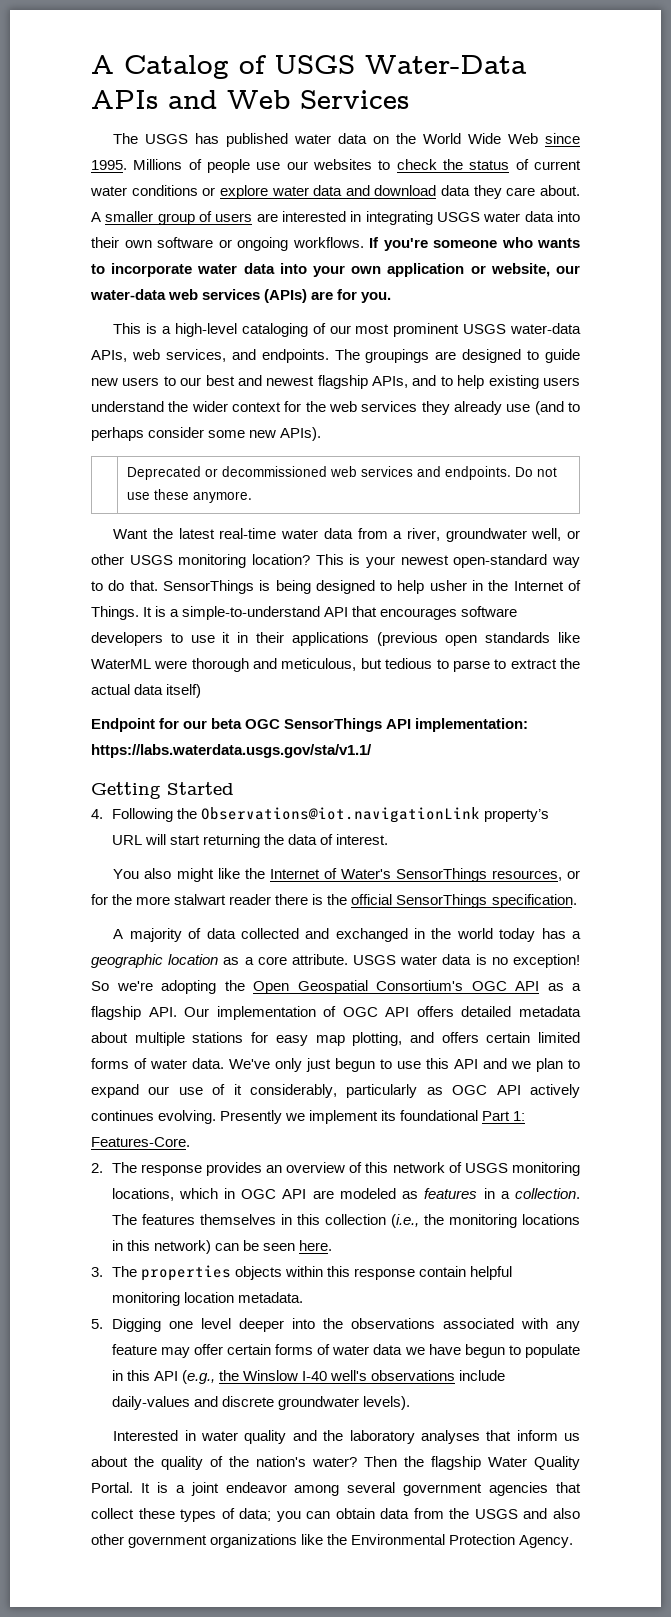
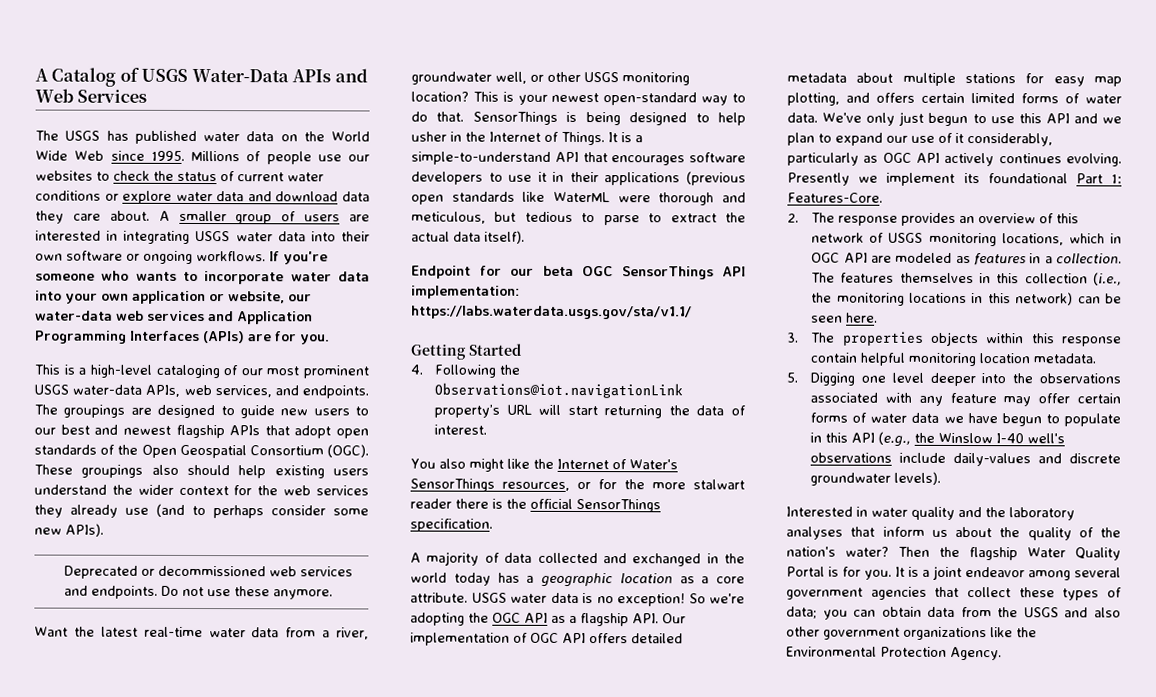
- If you're someone who wants to incorporate water data into your own application or website, our water-data web services (APIs) are for you.
+ If you're someone who wants to incorporate water data into your own application or website, our water-data web services and Application Programming Interfaces (APIs) are for you.
- The groupings are designed to guide new users to our best and newest flagship APIs, and to help existing users understand the wider context for the web services they already use (and to perhaps consider some new APIs).
+ The groupings are designed to guide new users to our best and newest flagship APIs that adopt open standards of the Open Geospatial Consortium (OGC). These groupings also should help existing users understand the wider context for the web services they already use (and to perhaps consider some new APIs).
- It is a simple-to-understand API that encourages software developers to use it in their applications (previous open standards like WaterML were thorough and meticulous, but tedious to parse to extract the actual data itself)
+ It is a simple-to-understand API that encourages software developers to use it in their applications (previous open standards like WaterML were thorough and meticulous, but tedious to parse to extract the actual data itself).
- So we're adopting the Open Geospatial Consortium's OGC API as a flagship API. Our implementation of OGC API offers detailed metadata about multiple stations for easy map plotting, and offers certain limited forms of water data.
+ So we're adopting the OGC API as a flagship API. Our implementation of OGC API offers detailed metadata about multiple stations for easy map plotting, and offers certain limited forms of water data.
- Then the flagship Water Quality Portal.
+ Then the flagship Water Quality Portal is for you.

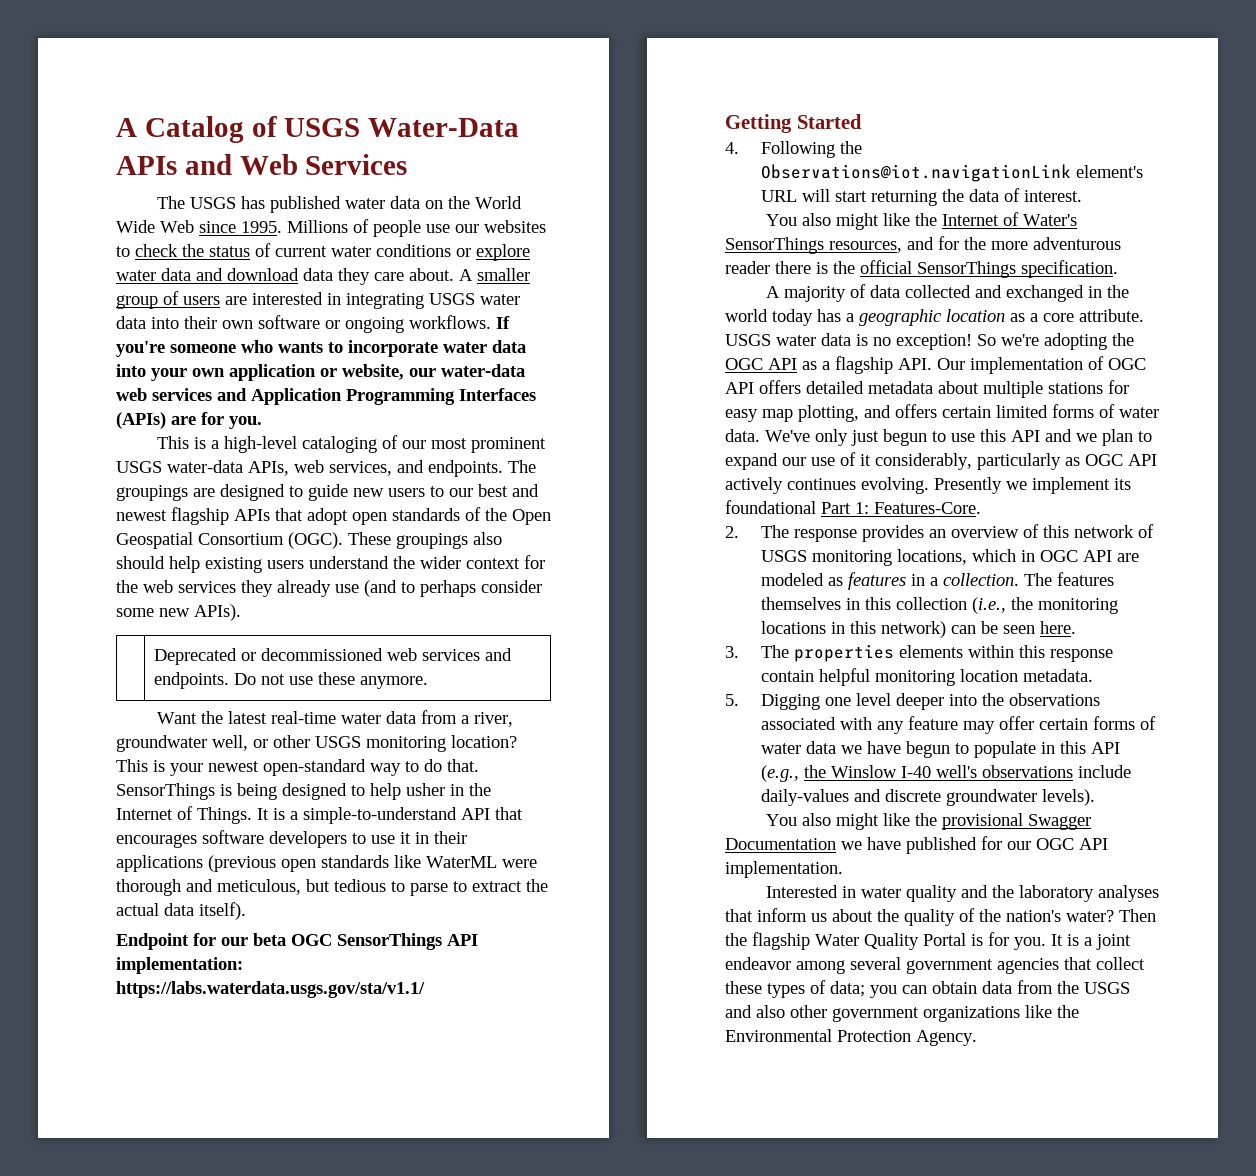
- 4. Following the Observations@iot.navigationLink property’s URL will start returning the data of interest.
+ 4. Following the Observations@iot.navigationLink element's URL will start returning the data of interest.
- You also might like the Internet of Water's SensorThings resources, or for the more stalwart reader there is the official SensorThings specification.
+ You also might like the Internet of Water's SensorThings resources, and for the more adventurous reader there is the official SensorThings specification.
- 3. The properties objects within this response contain helpful monitoring location metadata.
+ 3. The properties elements within this response contain helpful monitoring location metadata.
+ You also might like the provisional Swagger Documentation we have published for our OGC API implementation.

